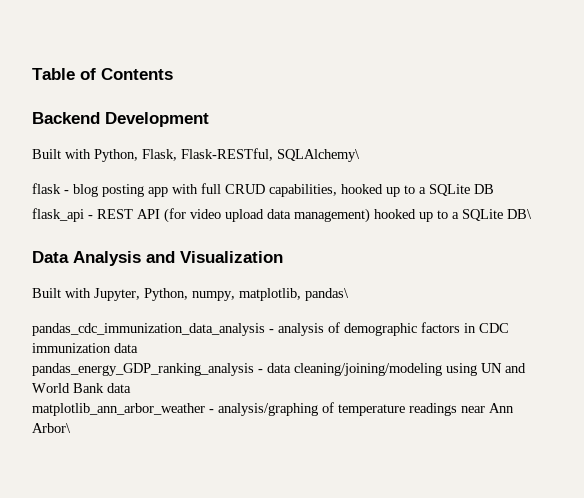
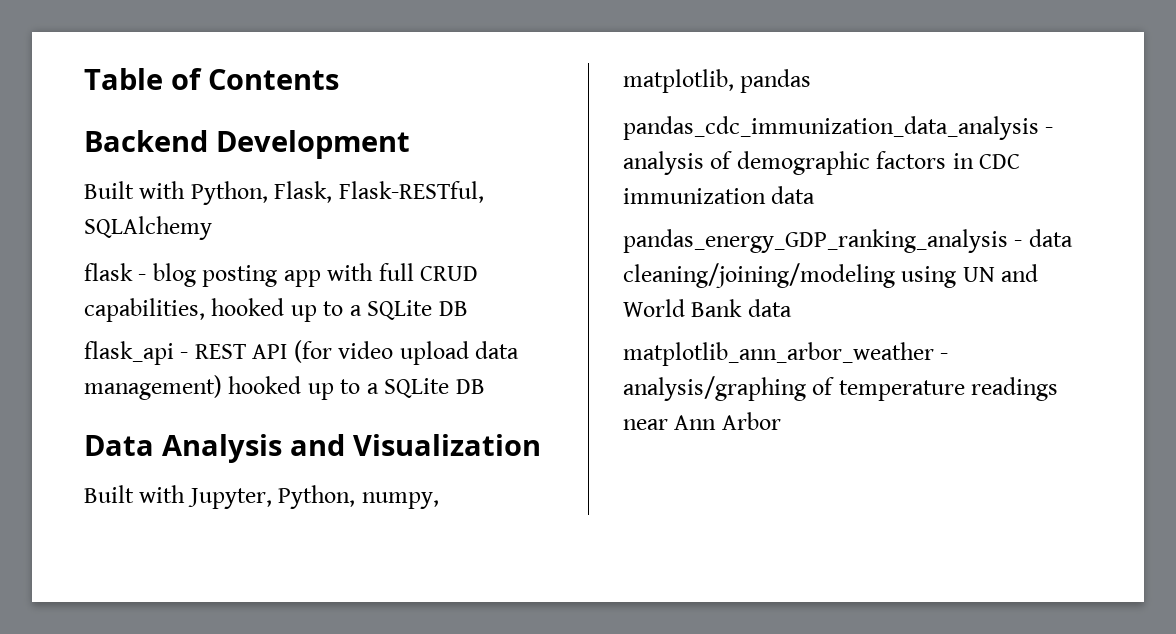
- Built with Python, Flask, Flask-RESTful, SQLAlchemy\
+ Built with Python, Flask, Flask-RESTful, SQLAlchemy
- flask_api - REST API (for video upload data management) hooked up to a SQLite DB\
+ flask_api - REST API (for video upload data management) hooked up to a SQLite DB
- Built with Jupyter, Python, numpy, matplotlib, pandas\
+ Built with Jupyter, Python, numpy, matplotlib, pandas
- matplotlib_ann_arbor_weather - analysis/graphing of temperature readings near Ann Arbor\
+ matplotlib_ann_arbor_weather - analysis/graphing of temperature readings near Ann Arbor

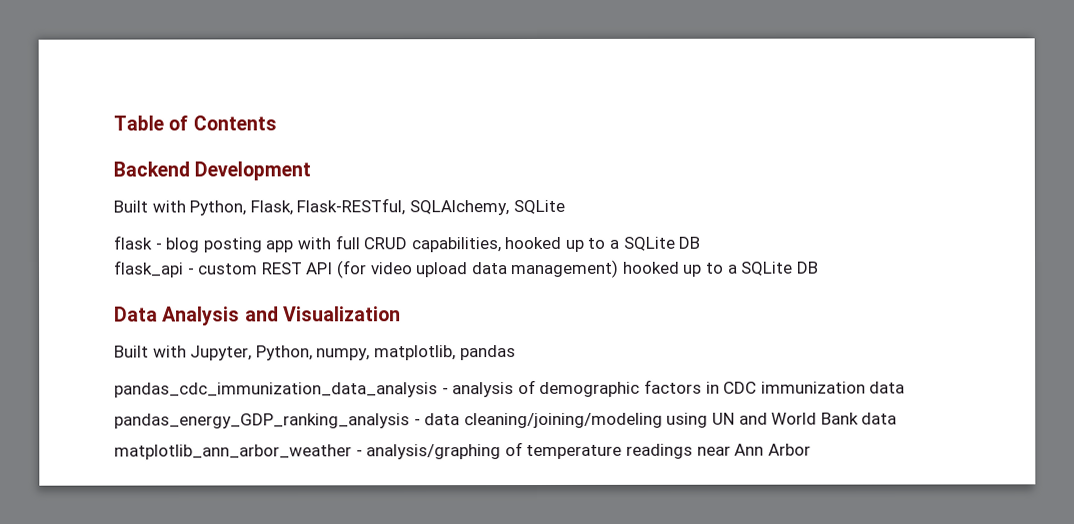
- Built with Python, Flask, Flask-RESTful, SQLAlchemy
+ Built with Python, Flask, Flask-RESTful, SQLAlchemy, SQLite
- flask_api - REST API (for video upload data management) hooked up to a SQLite DB
+ flask_api - custom REST API (for video upload data management) hooked up to a SQLite DB

